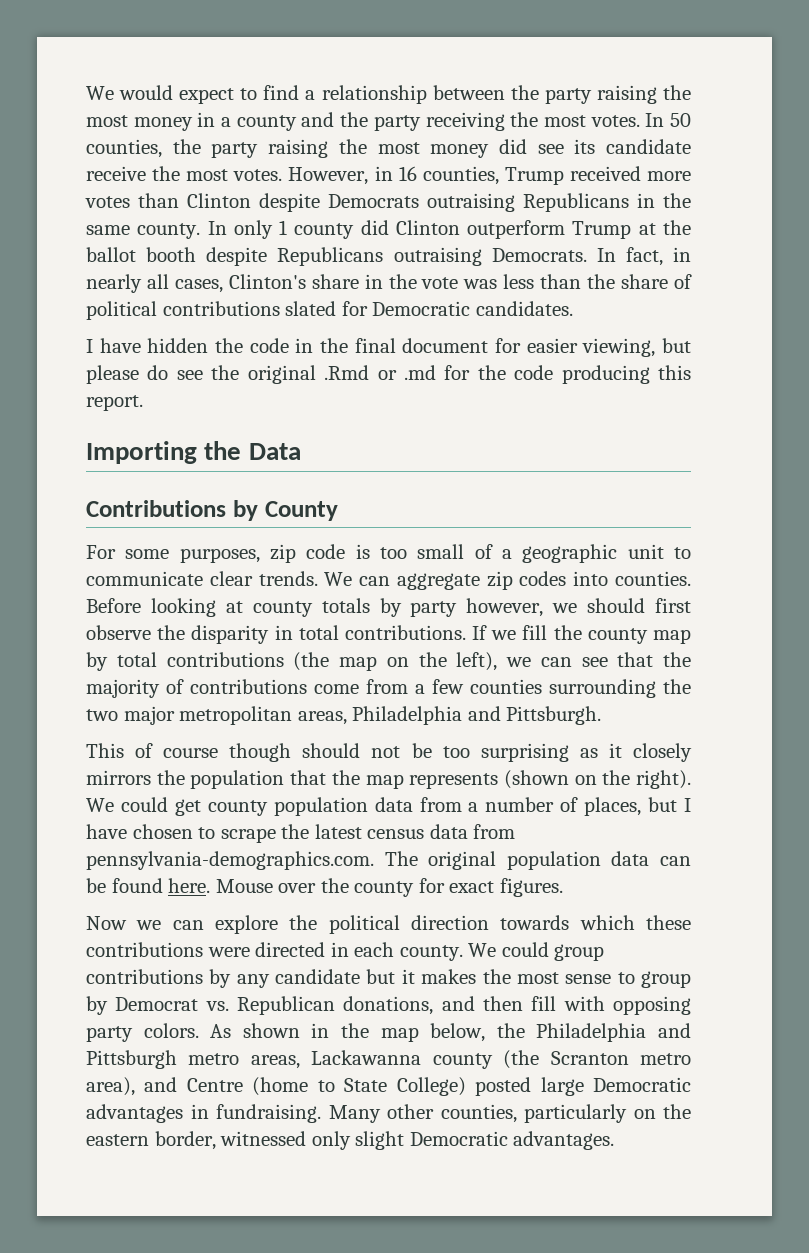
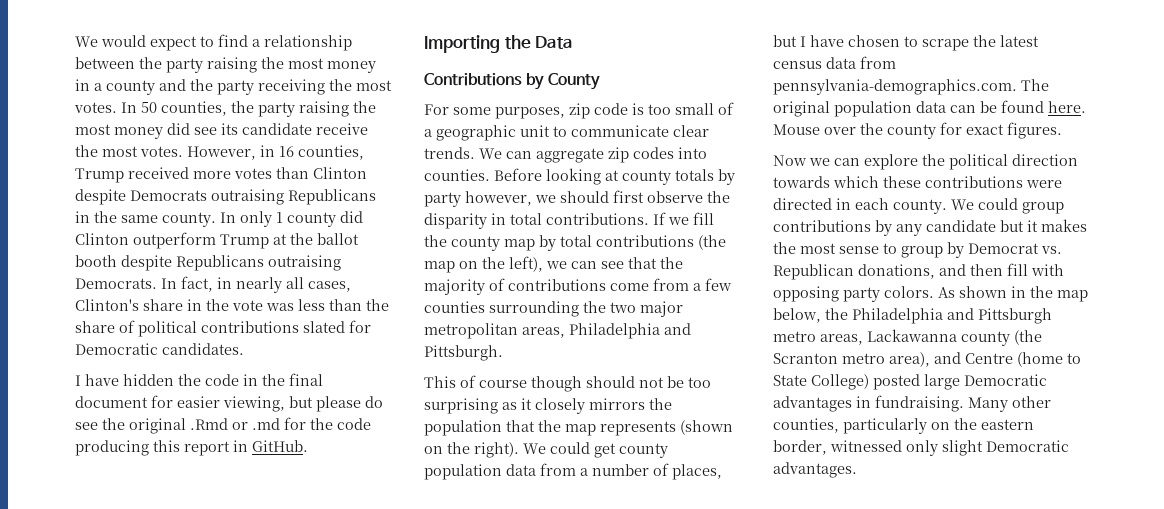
- I have hidden the code in the final document for easier viewing, but please do see the original .Rmd or .md for the code producing this report.
+ I have hidden the code in the final document for easier viewing, but please do see the original .Rmd or .md for the code producing this report in GitHub.

